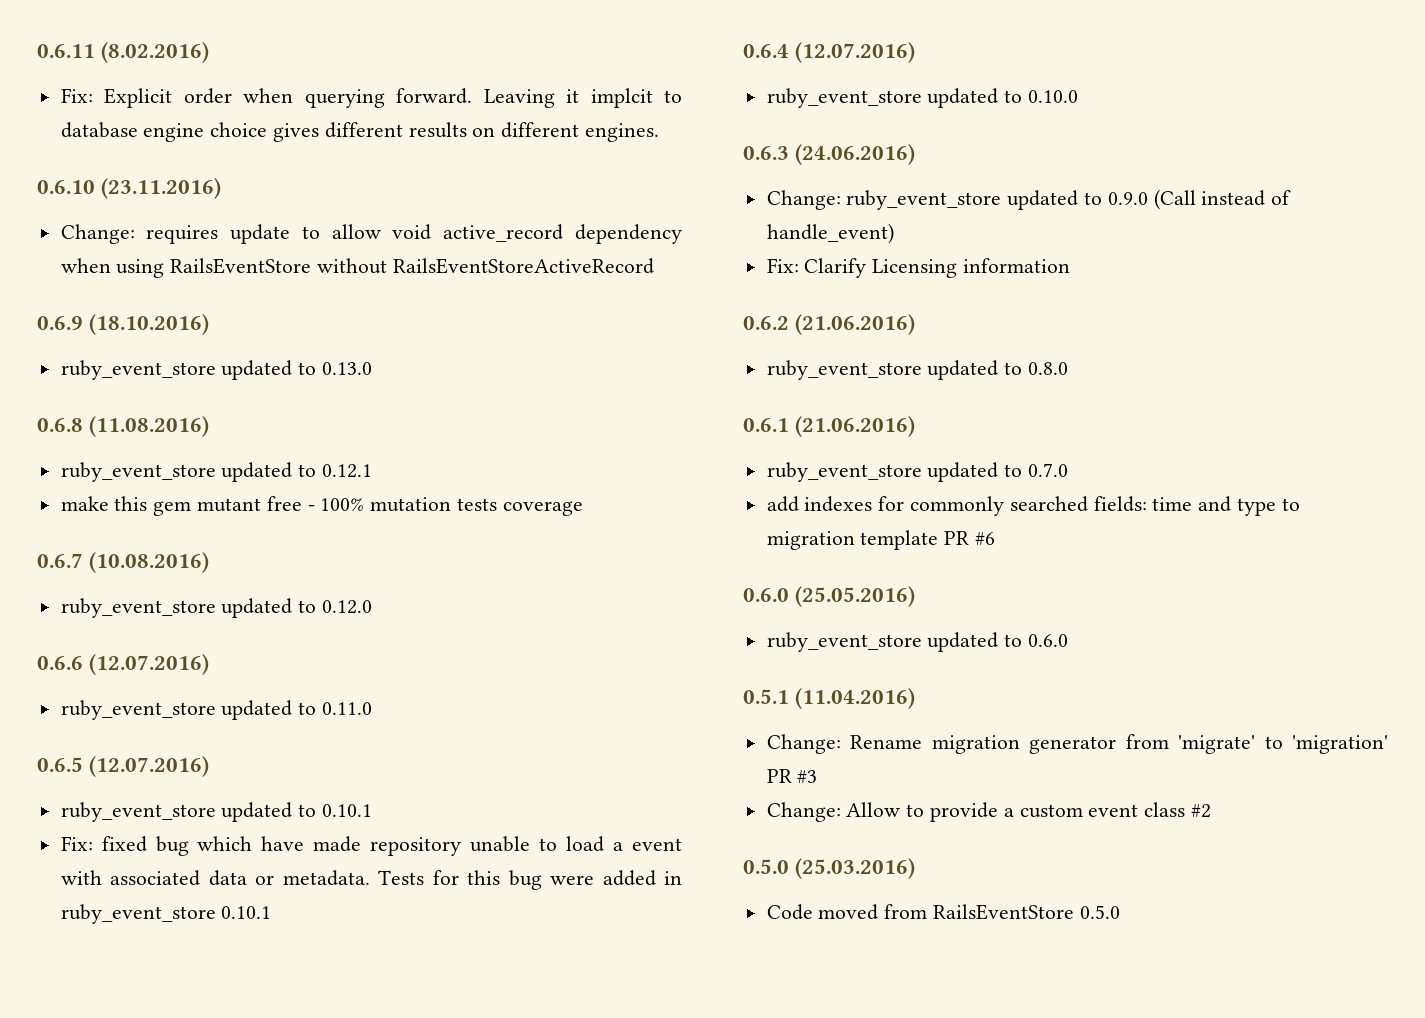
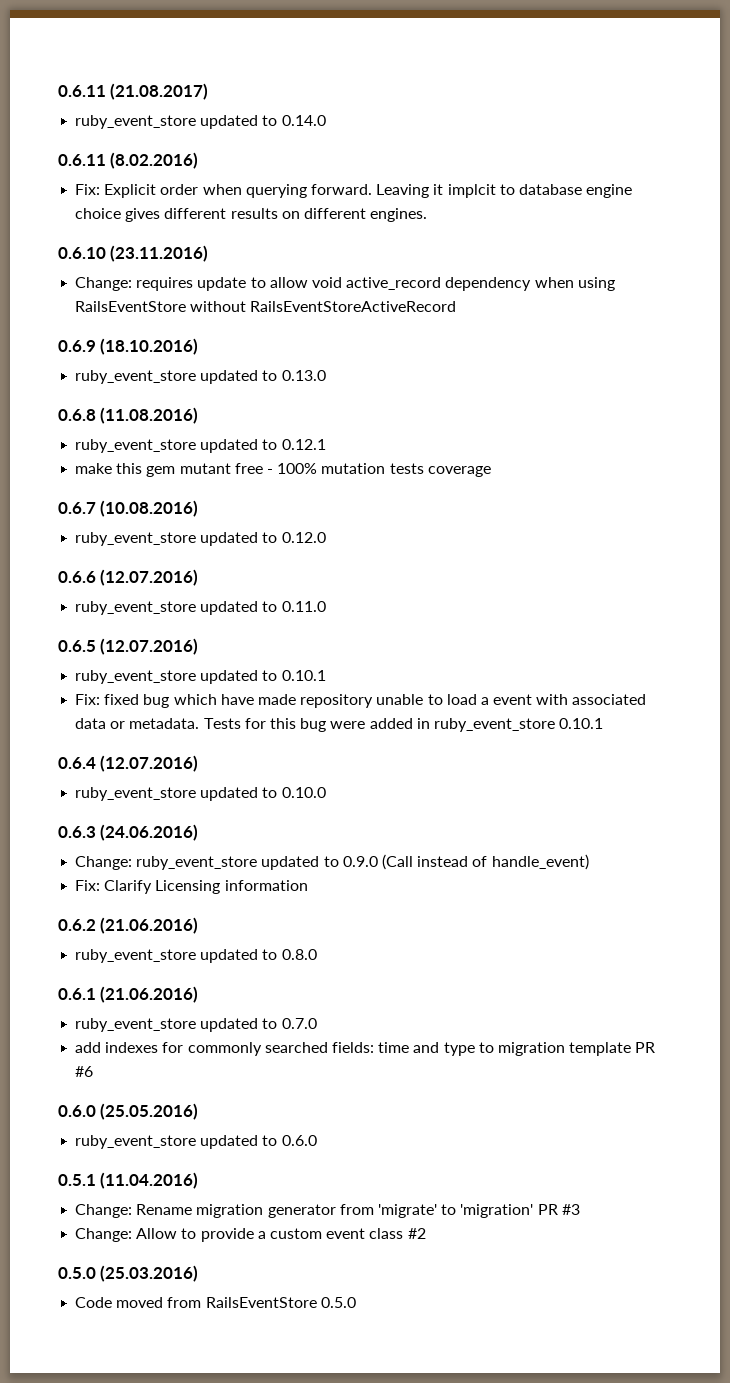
+ 0.6.11 (21.08.2017)
+ ruby_event_store updated to 0.14.0

